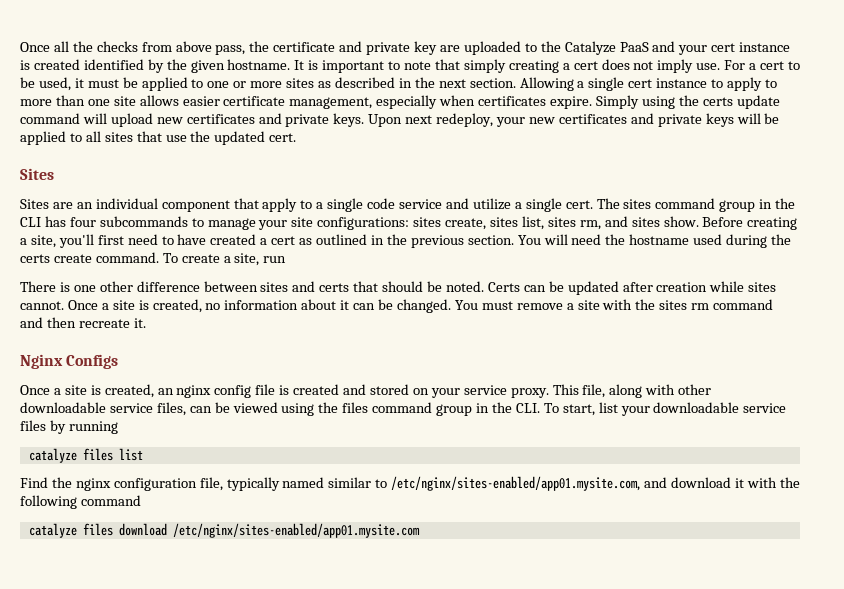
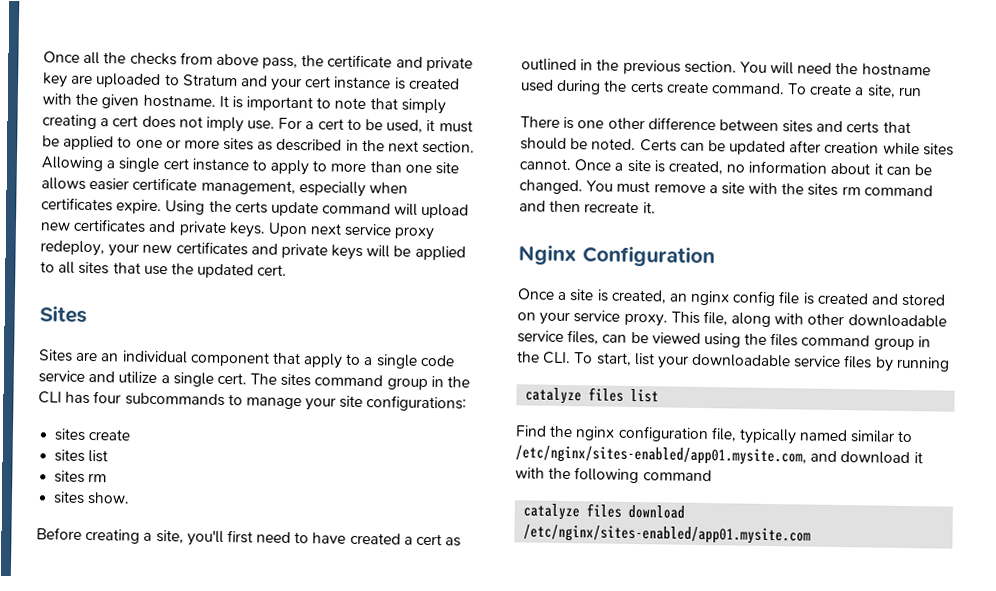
- Once all the checks from above pass, the certificate and private key are uploaded to the Catalyze PaaS and your cert instance is created identified by the given hostname.
+ Once all the checks from above pass, the certificate and private key are uploaded to Stratum and your cert instance is created with the given hostname.
- Simply using the certs update command will upload new certificates and private keys.
+ Using the certs update command will upload new certificates and private keys.
- Upon next redeploy, your new certificates and private keys will be applied to all sites that use the updated cert.
+ Upon next service proxy redeploy, your new certificates and private keys will be applied to all sites that use the updated cert.
- The sites command group in the CLI has four subcommands to manage your site configurations: sites create, sites list, sites rm, and sites show. Before creating a site, you'll first need to have created a cert as outlined in the previous section.
+ The sites command group in the CLI has four subcommands to manage your site configurations:
+ sites create
+ sites list
+ sites rm
+ sites show.
+ Before creating a site, you'll first need to have created a cert as outlined in the previous section.
- Nginx Configs
+ Nginx Configuration

